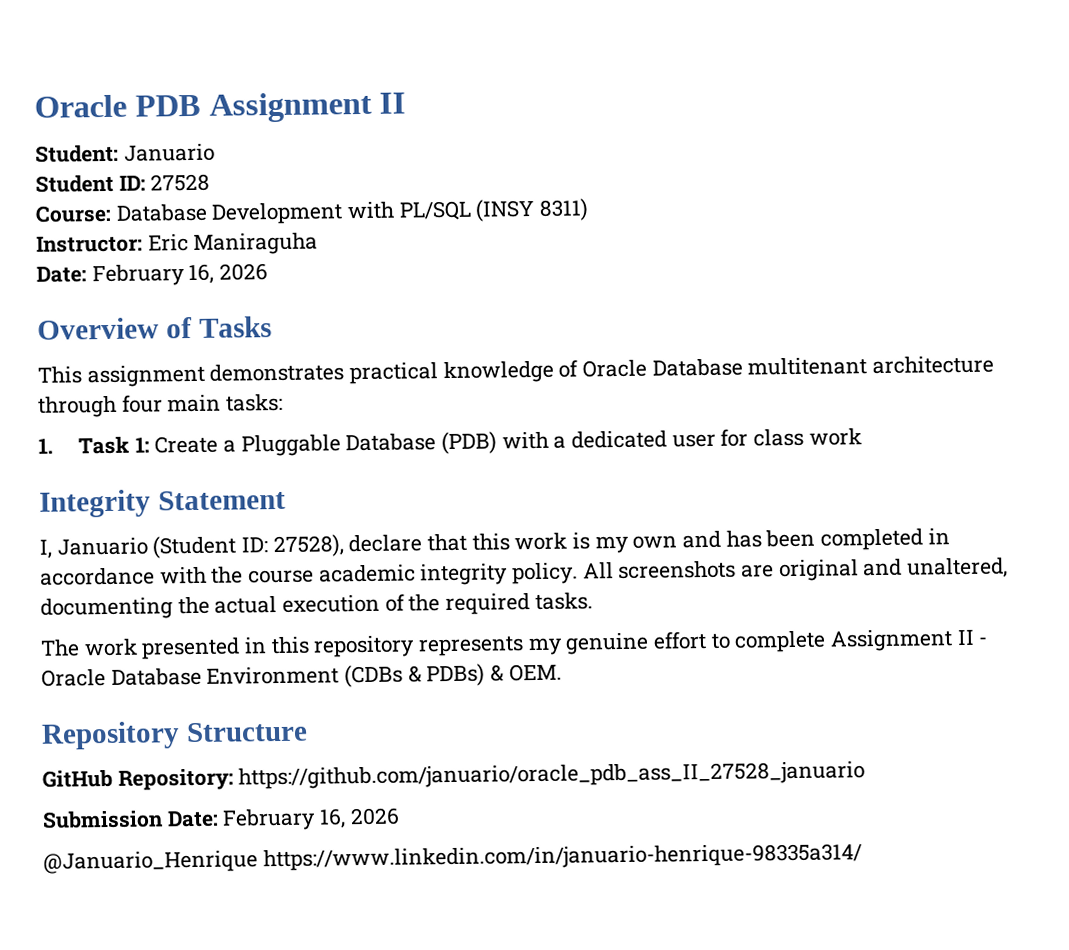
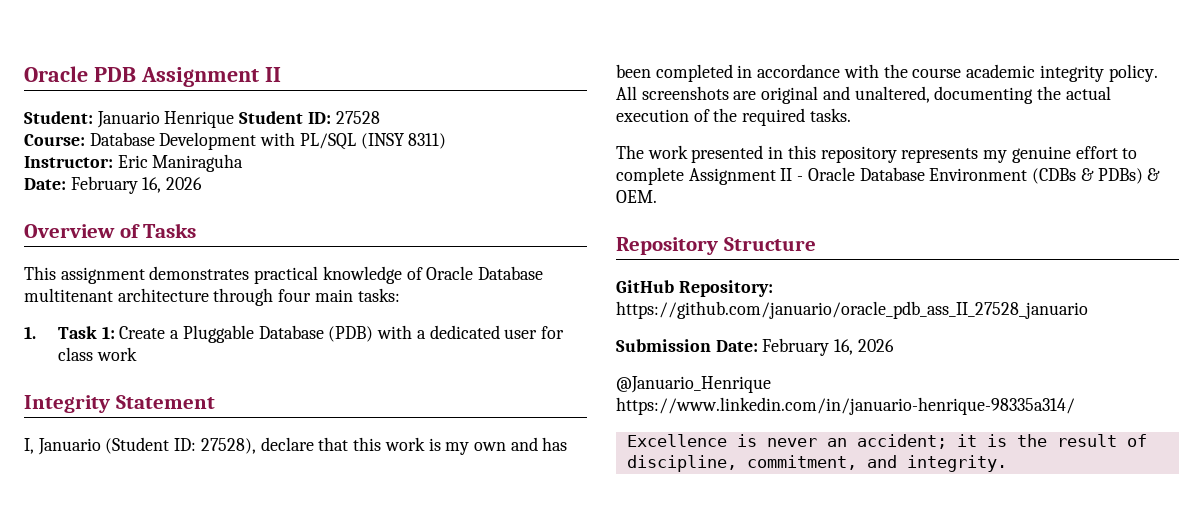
- Student: Januario
- Student ID: 27528
+ Student: Januario Henrique Student ID: 27528
+ Excellence is never an accident; it is the result of discipline, commitment, and integrity.

